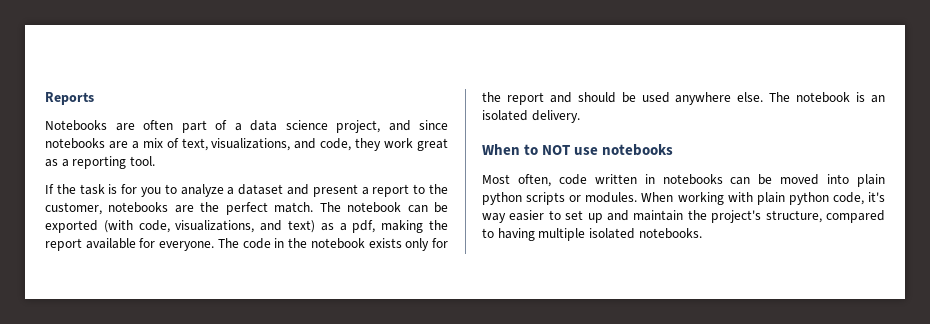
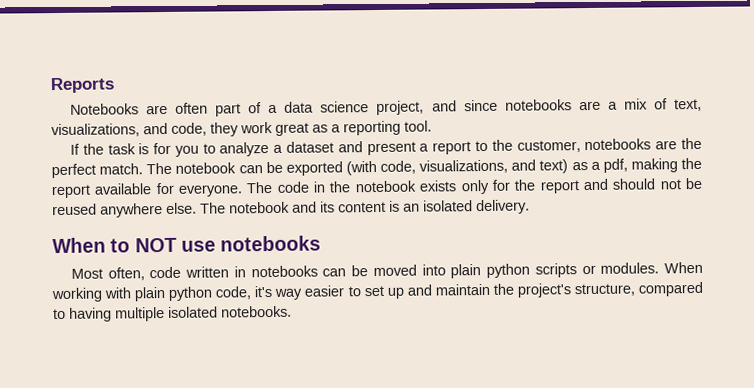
- The code in the notebook exists only for the report and should be used anywhere else.
+ The code in the notebook exists only for the report and should not be reused anywhere else.
- The notebook is an isolated delivery.
+ The notebook and its content is an isolated delivery.

